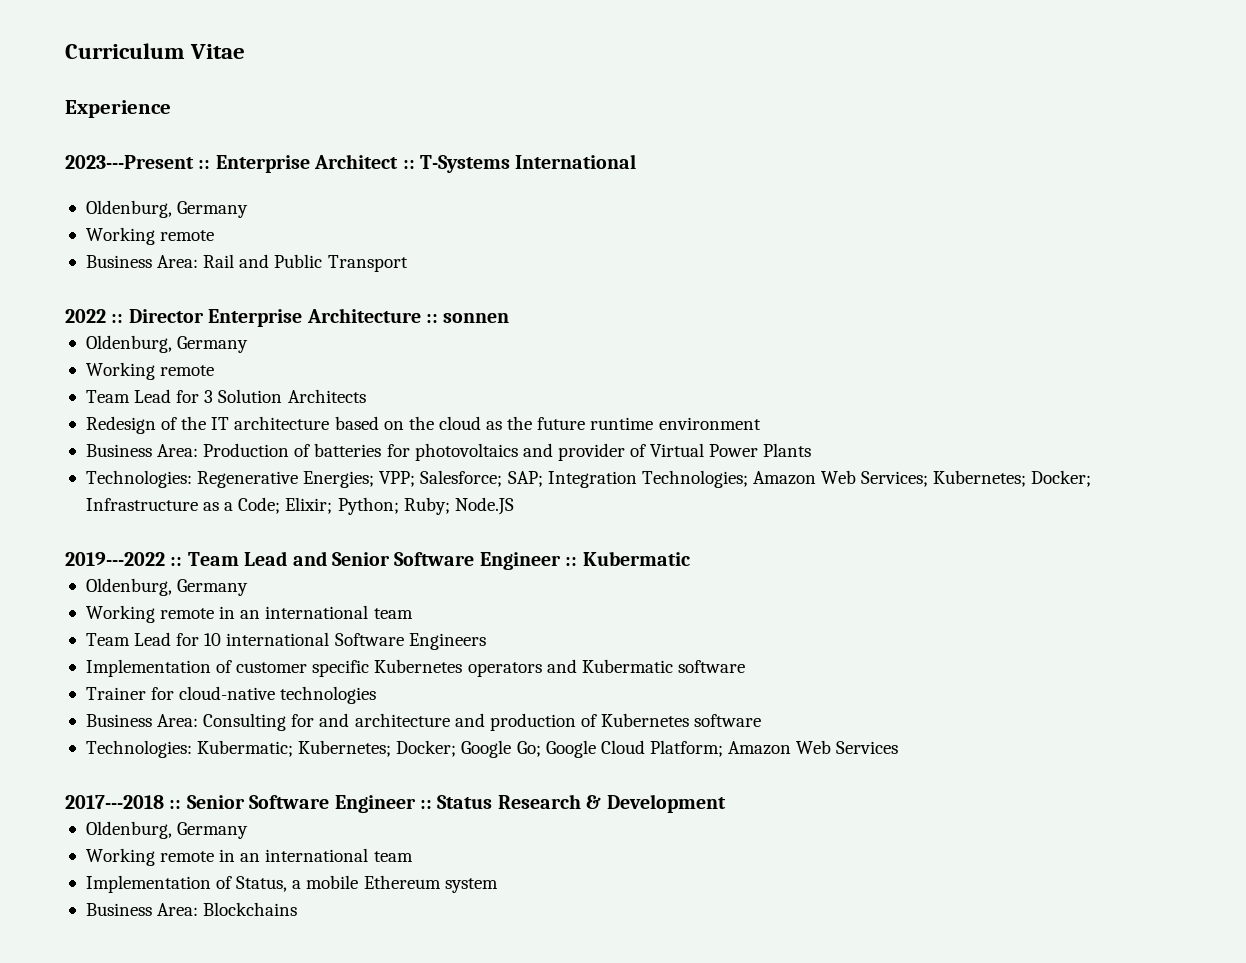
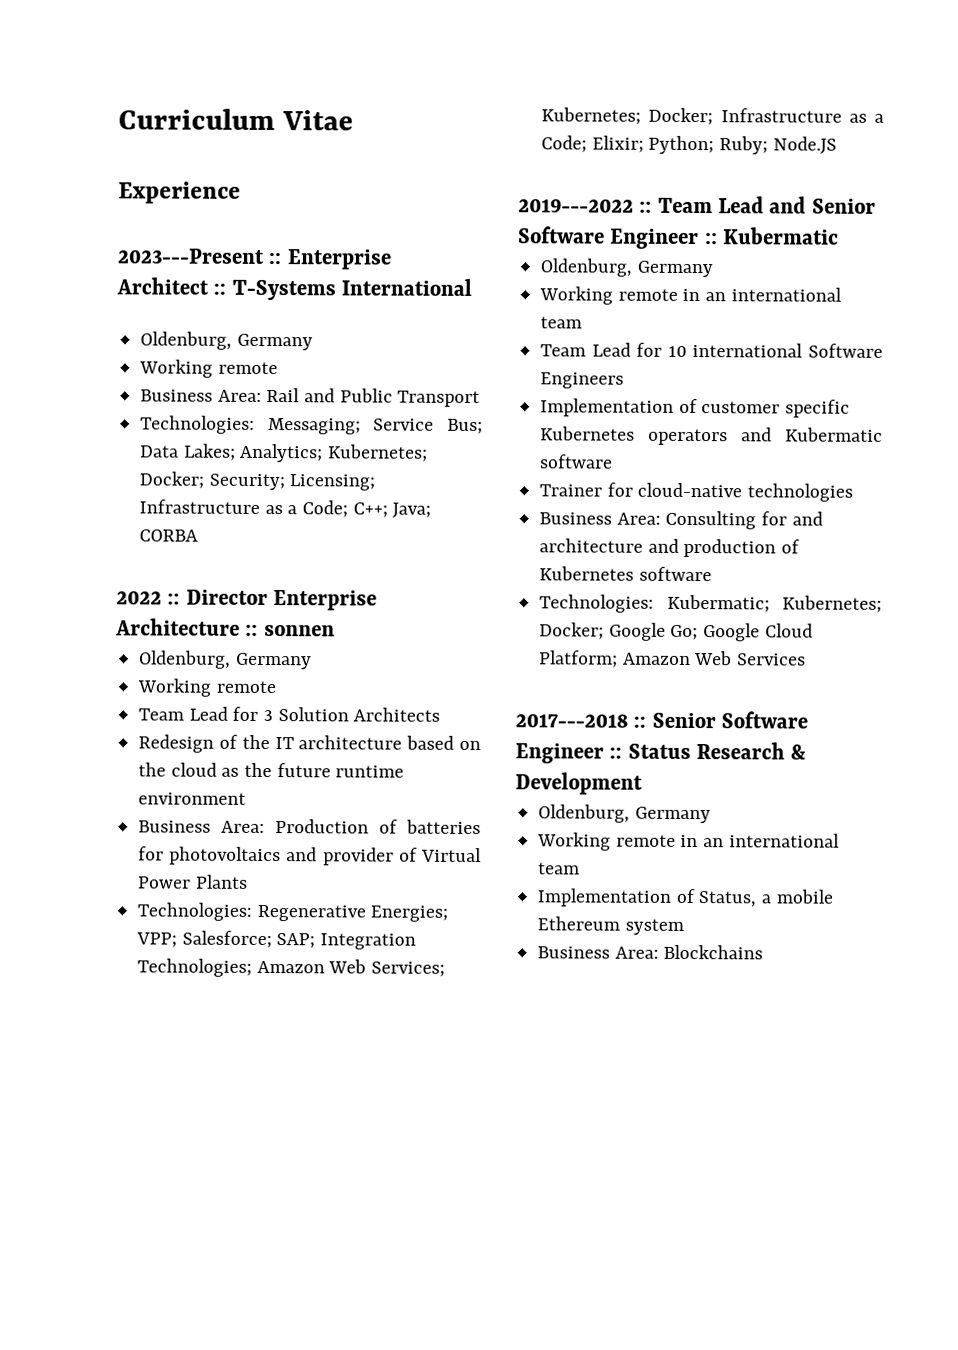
+ Technologies: Messaging; Service Bus; Data Lakes; Analytics; Kubernetes; Docker; Security; Licensing; Infrastructure as a Code; C++; Java; CORBA

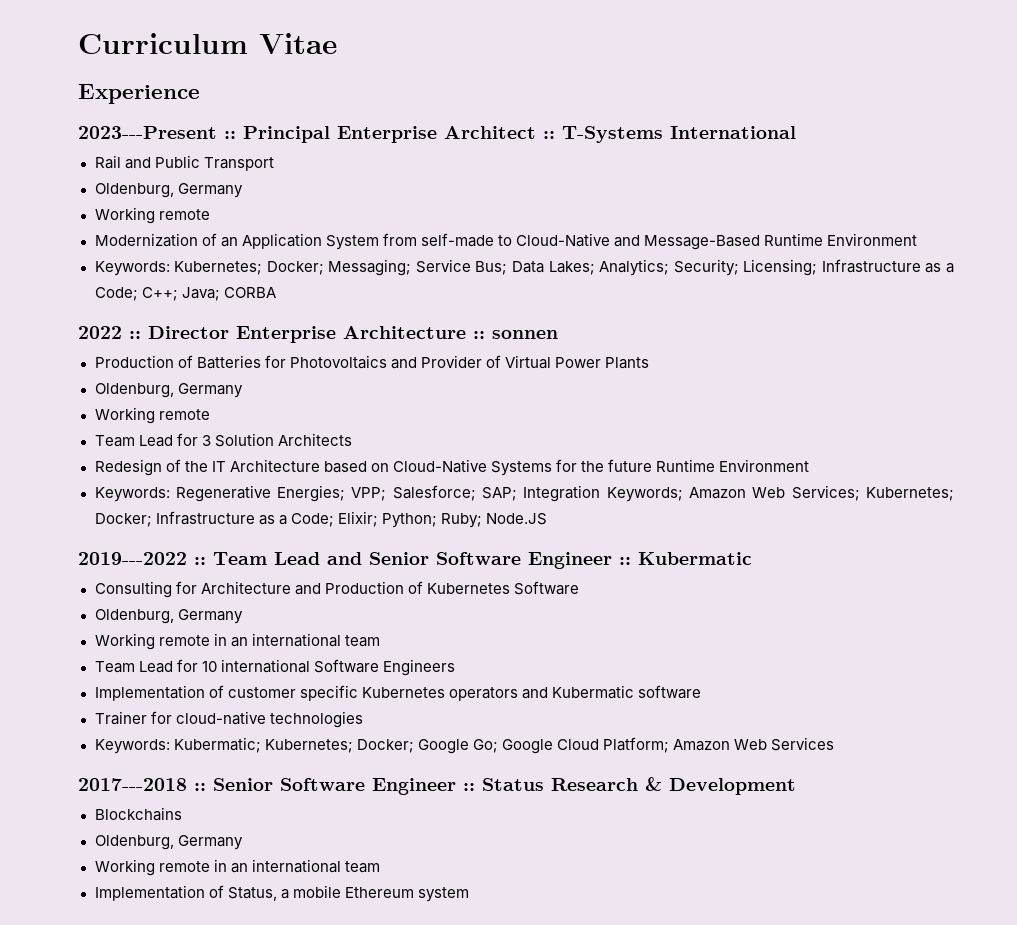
- 2023---Present :: Enterprise Architect :: T-Systems International
+ 2023---Present :: Principal Enterprise Architect :: T-Systems International
+ Rail and Public Transport
  Oldenburg, Germany
  Working remote
- Business Area: Rail and Public Transport
- Technologies: Messaging; Service Bus; Data Lakes; Analytics; Kubernetes; Docker; Security; Licensing; Infrastructure as a Code; C++; Java; CORBA
+ Modernization of an Application System from self-made to Cloud-Native and Message-Based Runtime Environment
+ Keywords: Kubernetes; Docker; Messaging; Service Bus; Data Lakes; Analytics; Security; Licensing; Infrastructure as a Code; C++; Java; CORBA
+ Production of Batteries for Photovoltaics and Provider of Virtual Power Plants
- Redesign of the IT architecture based on the cloud as the future runtime environment
- Business Area: Production of batteries for photovoltaics and provider of Virtual Power Plants
- Technologies: Regenerative Energies; VPP; Salesforce; SAP; Integration Technologies; Amazon Web Services; Kubernetes; Docker; Infrastructure as a Code; Elixir; Python; Ruby; Node.JS
+ Redesign of the IT Architecture based on Cloud-Native Systems for the future Runtime Environment
+ Keywords: Regenerative Energies; VPP; Salesforce; SAP; Integration Keywords; Amazon Web Services; Kubernetes; Docker; Infrastructure as a Code; Elixir; Python; Ruby; Node.JS
+ Consulting for Architecture and Production of Kubernetes Software
- Business Area: Consulting for and architecture and production of Kubernetes software
- Technologies: Kubermatic; Kubernetes; Docker; Google Go; Google Cloud Platform; Amazon Web Services
+ Keywords: Kubermatic; Kubernetes; Docker; Google Go; Google Cloud Platform; Amazon Web Services
+ Blockchains
- Business Area: Blockchains

